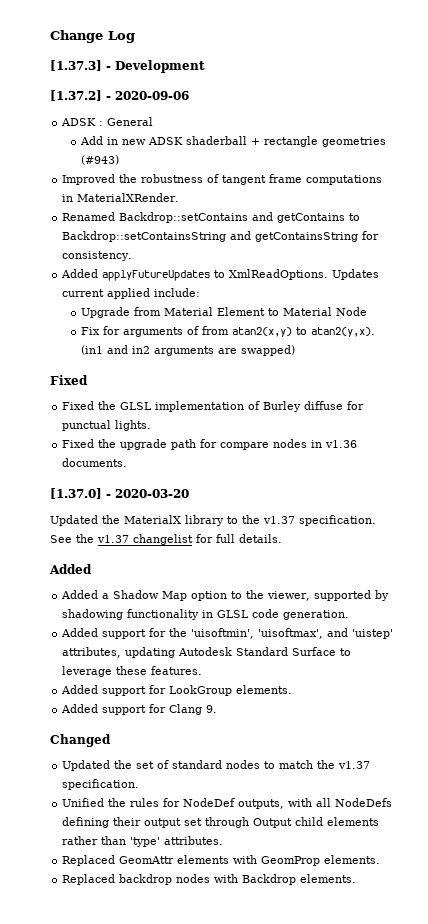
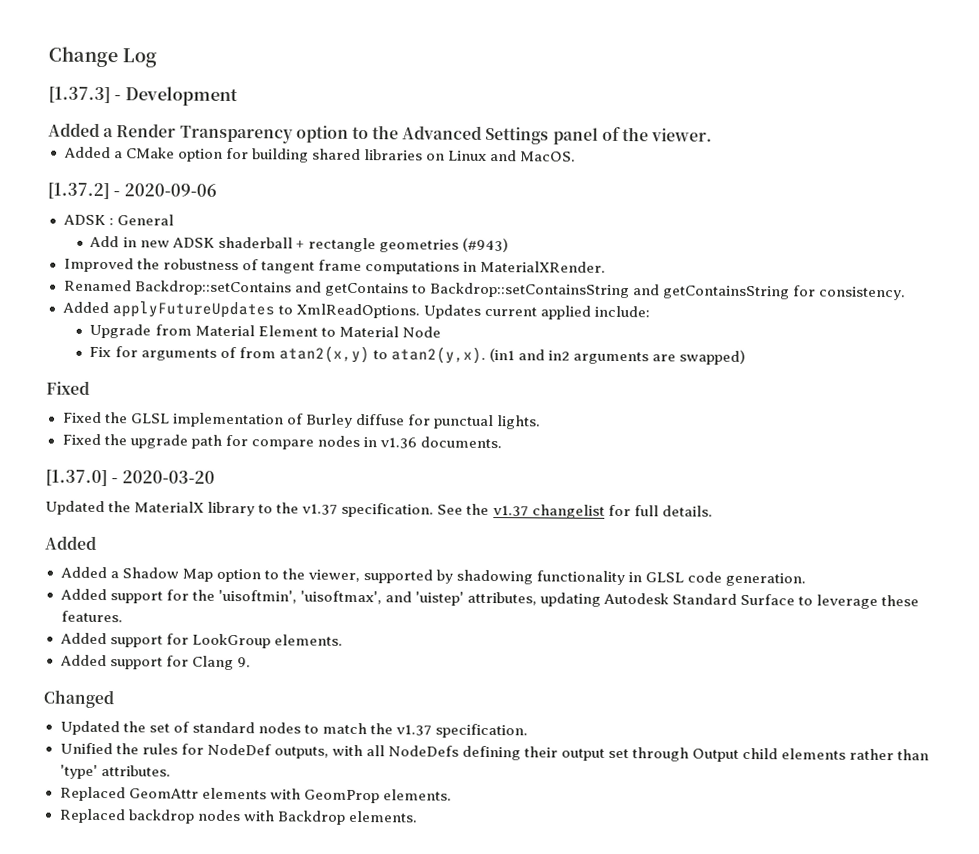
+ Added a Render Transparency option to the Advanced Settings panel of the viewer.
+ Added a CMake option for building shared libraries on Linux and MacOS.

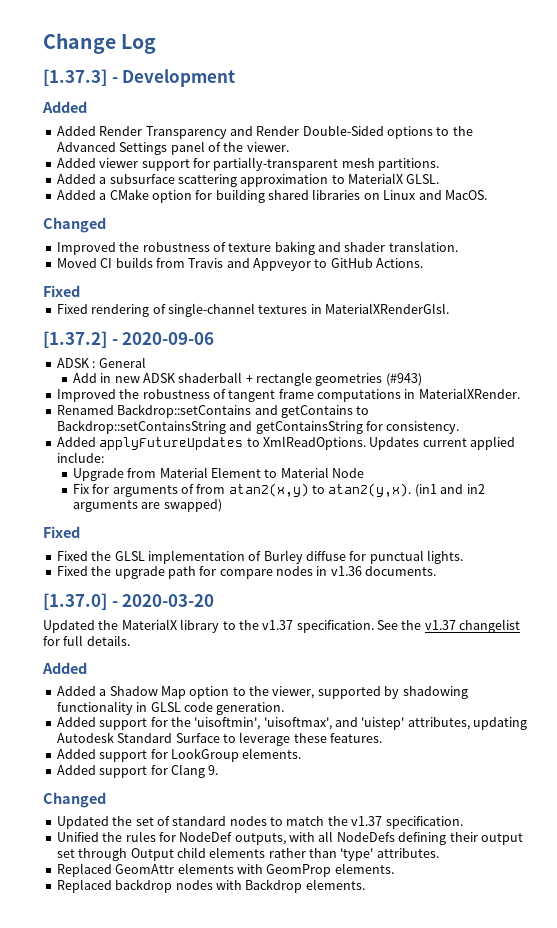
  [1.37.3] - Development
- Added a Render Transparency option to the Advanced Settings panel of the viewer.
+ Added
+ Added Render Transparency and Render Double-Sided options to the Advanced Settings panel of the viewer.
+ Added viewer support for partially-transparent mesh partitions.
+ Added a subsurface scattering approximation to MaterialX GLSL.
  Added a CMake option for building shared libraries on Linux and MacOS.
+ Changed
+ Improved the robustness of texture baking and shader translation.
+ Moved CI builds from Travis and Appveyor to GitHub Actions.
+ Fixed
+ Fixed rendering of single-channel textures in MaterialXRenderGlsl.

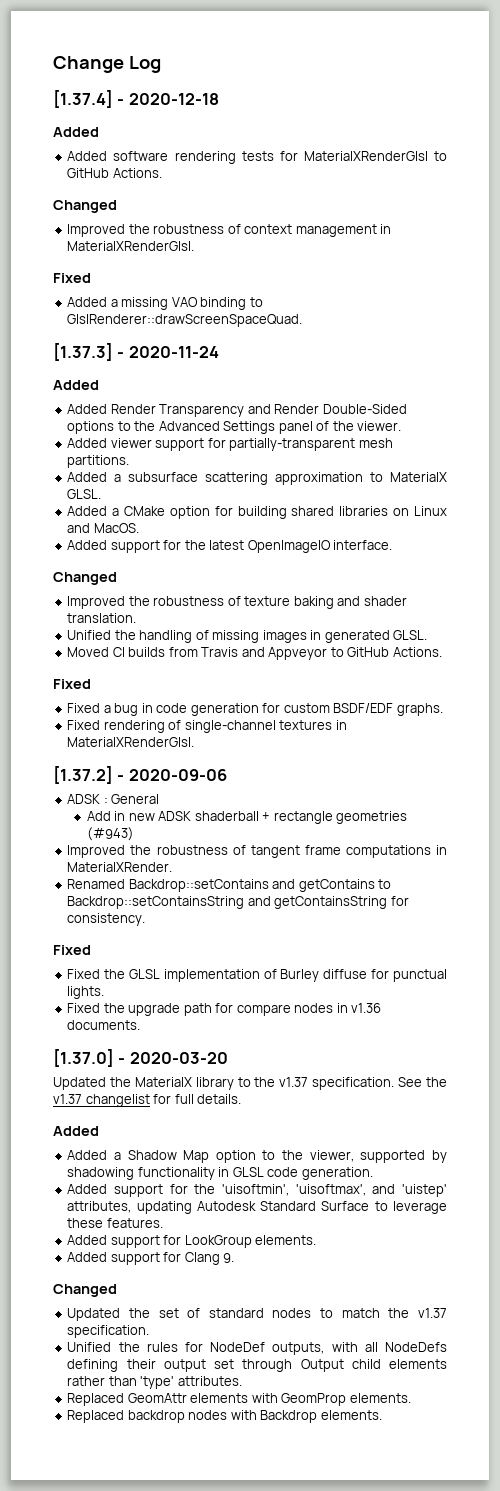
+ [1.37.4] - 2020-12-18
+ Added
+ Added software rendering tests for MaterialXRenderGlsl to GitHub Actions.
+ Changed
+ Improved the robustness of context management in MaterialXRenderGlsl.
+ Fixed
+ Added a missing VAO binding to GlslRenderer::drawScreenSpaceQuad.
- [1.37.3] - Development
+ [1.37.3] - 2020-11-24
+ Added support for the latest OpenImageIO interface.
+ Unified the handling of missing images in generated GLSL.
+ Fixed a bug in code generation for custom BSDF/EDF graphs.
- Added applyFutureUpdates to XmlReadOptions. Updates current applied include:
- Upgrade from Material Element to Material Node
- Fix for arguments of from atan2(x,y) to atan2(y,x). (in1 and in2 arguments are swapped)

